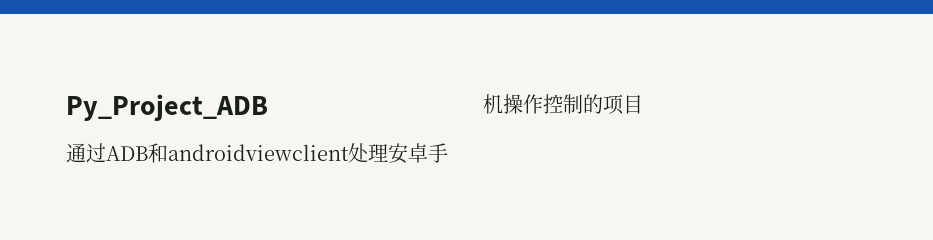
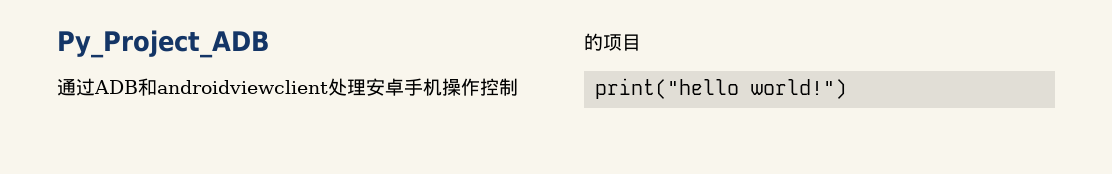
+ print("hello world!")

